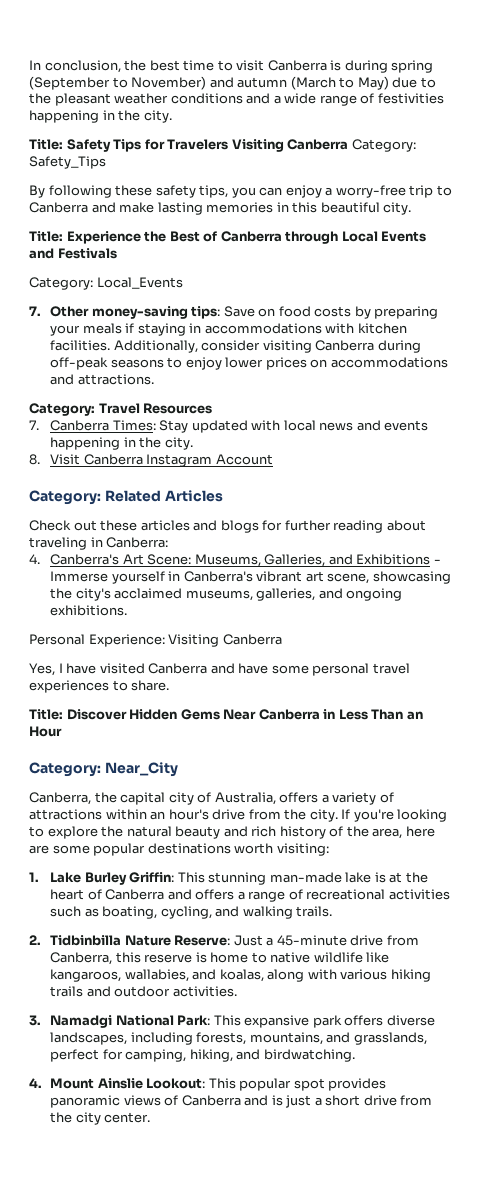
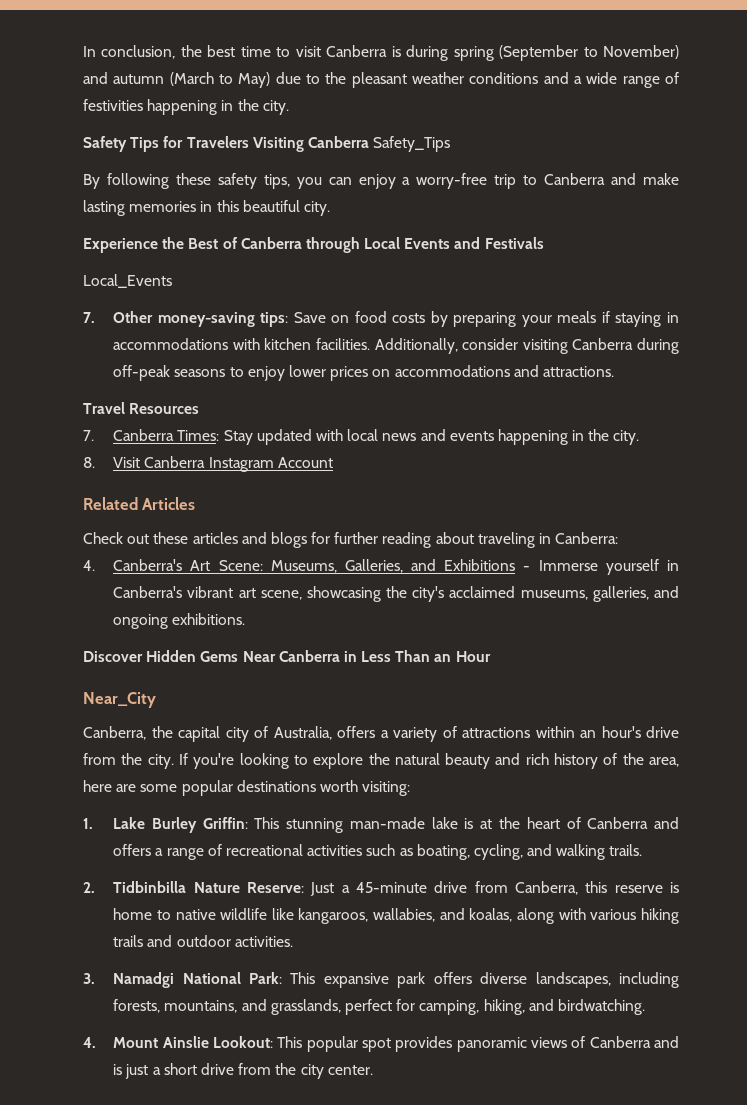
- Title: Safety Tips for Travelers Visiting Canberra Category: Safety_Tips
+ Safety Tips for Travelers Visiting Canberra Safety_Tips
- Title: Experience the Best of Canberra through Local Events and Festivals
+ Experience the Best of Canberra through Local Events and Festivals
- Category: Local_Events
+ Local_Events
- Category: Travel Resources
+ Travel Resources
- Category: Related Articles
+ Related Articles
- Personal Experience: Visiting Canberra
- Yes, I have visited Canberra and have some personal travel experiences to share.
- Title: Discover Hidden Gems Near Canberra in Less Than an Hour
+ Discover Hidden Gems Near Canberra in Less Than an Hour
- Category: Near_City
+ Near_City

